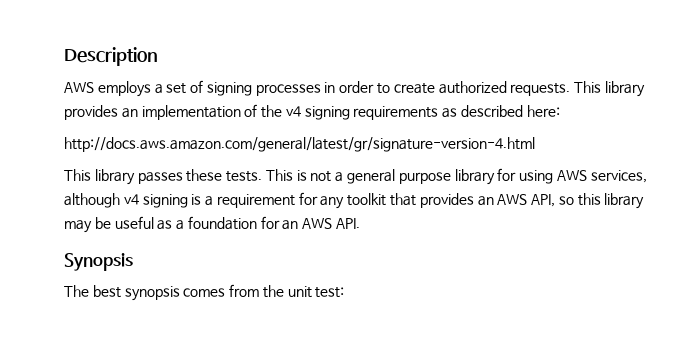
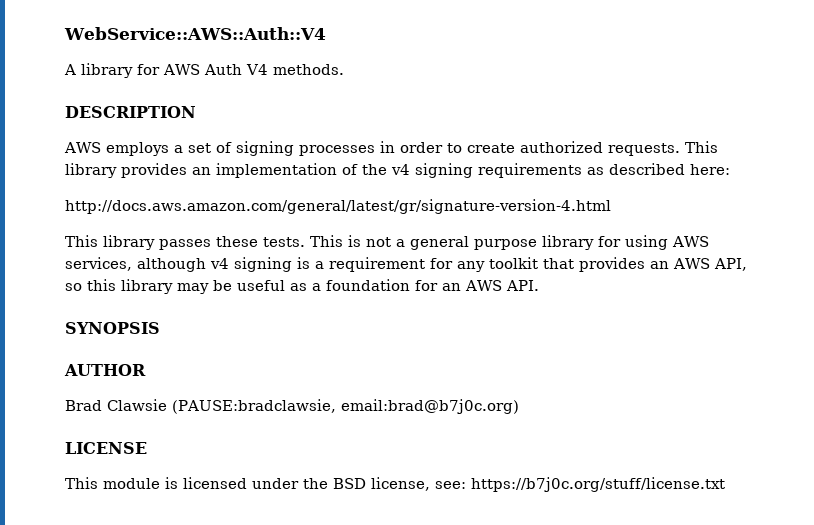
- Description
+ WebService::AWS::Auth::V4
+ A library for AWS Auth V4 methods.
+ DESCRIPTION
- Synopsis
- The best synopsis comes from the unit test:
+ SYNOPSIS
+ AUTHOR
+ Brad Clawsie (PAUSE:bradclawsie, email:brad@b7j0c.org)
+ LICENSE
+ This module is licensed under the BSD license, see: https://b7j0c.org/stuff/license.txt

